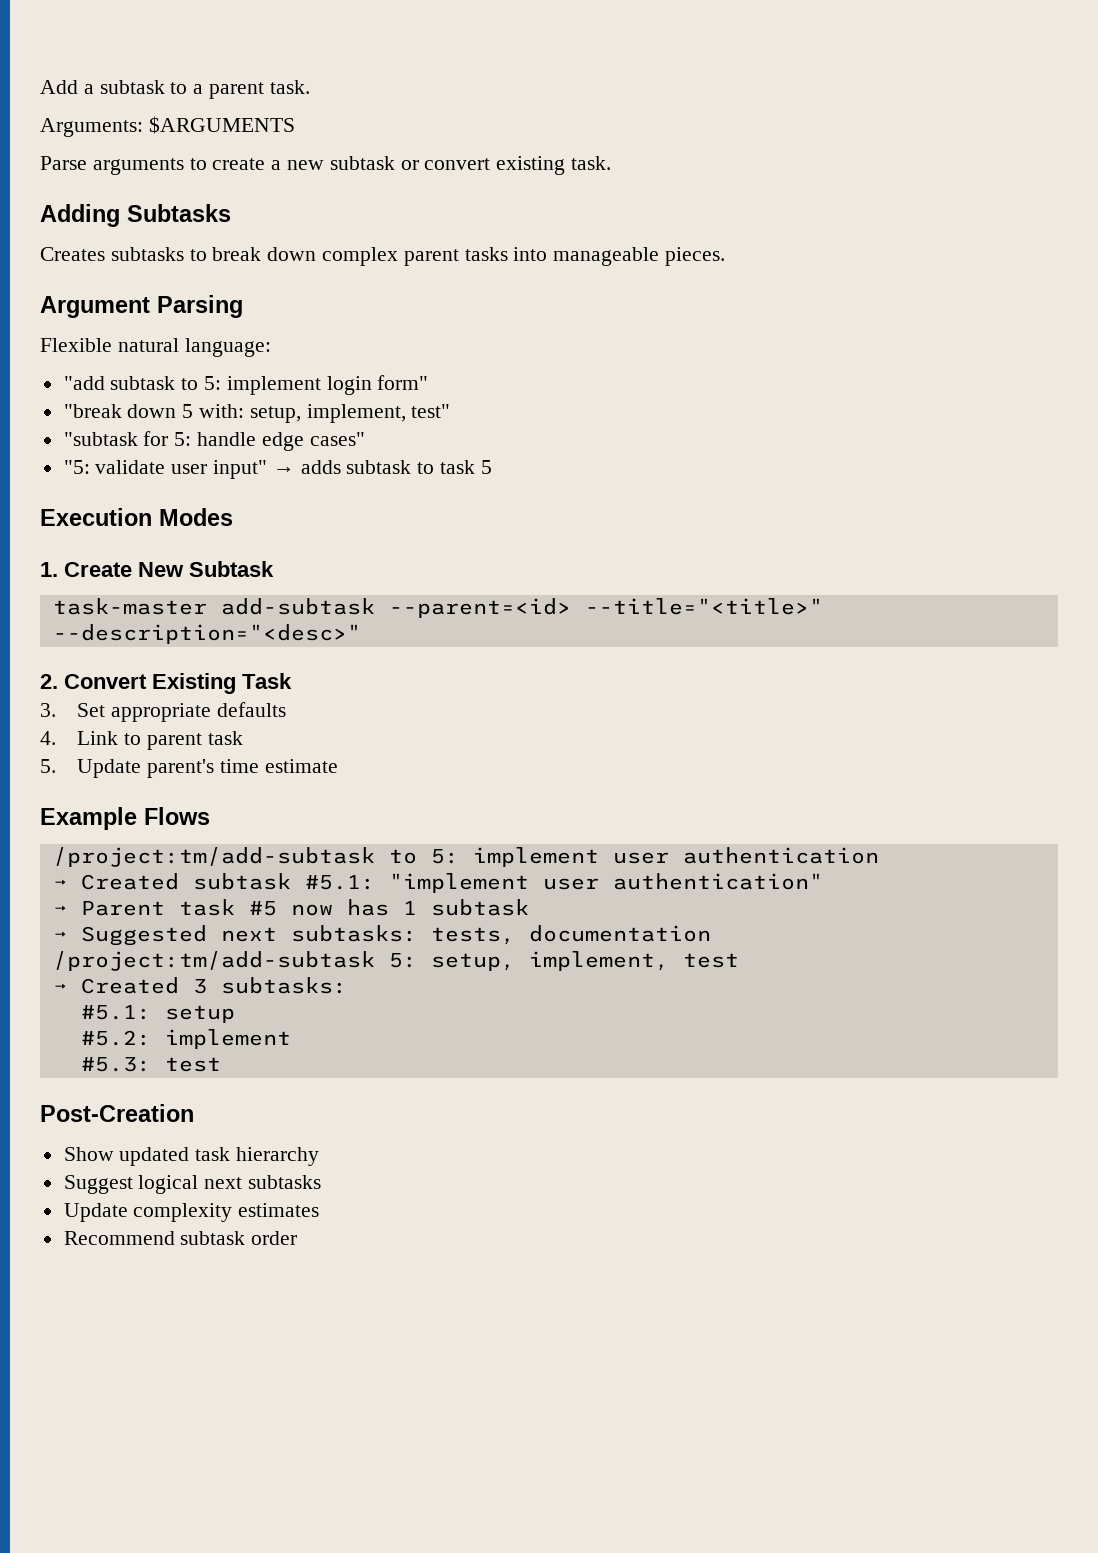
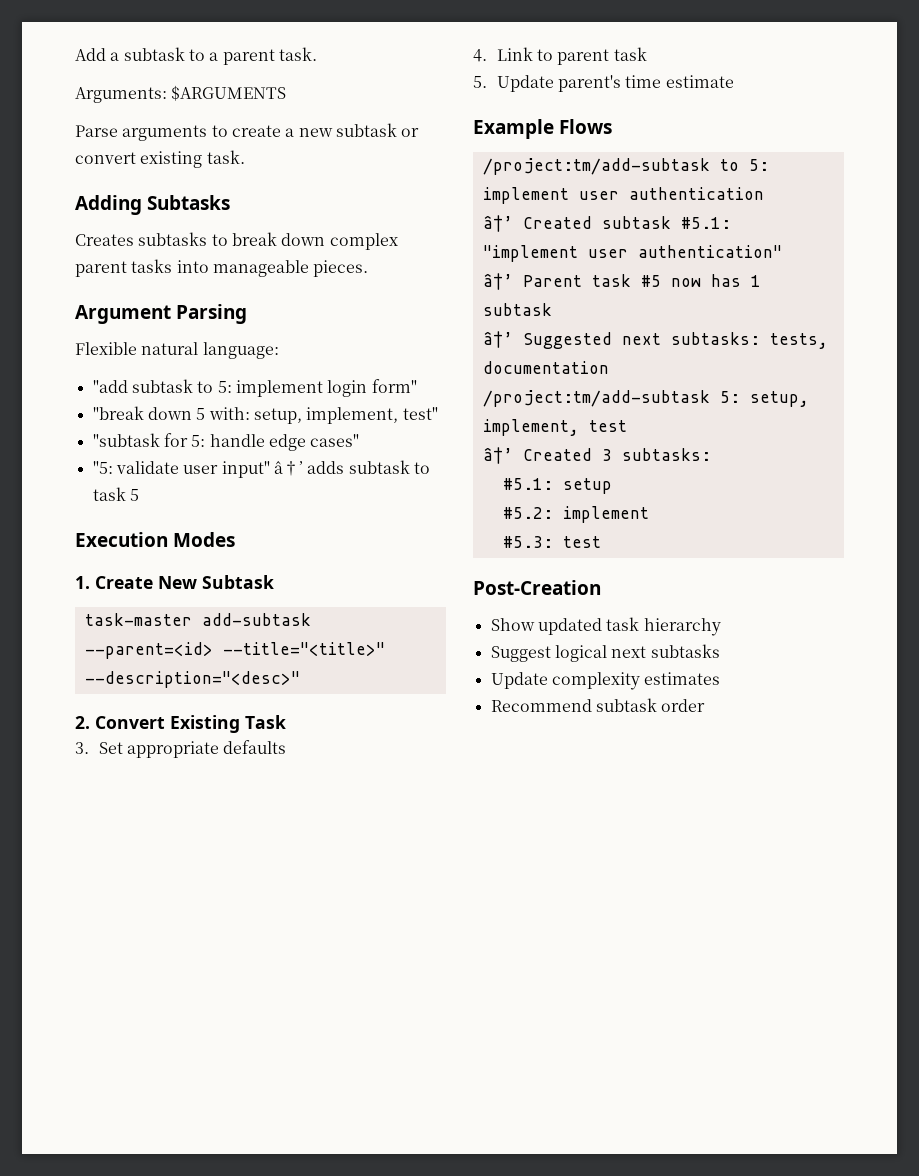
- "5: validate user input" → adds subtask to task 5
+ "5: validate user input" â†’ adds subtask to task 5
- → Created subtask #5.1: "implement user authentication"
+ â†’ Created subtask #5.1: "implement user authentication"
- → Parent task #5 now has 1 subtask
+ â†’ Parent task #5 now has 1 subtask
- → Suggested next subtasks: tests, documentation
+ â†’ Suggested next subtasks: tests, documentation
- → Created 3 subtasks:
+ â†’ Created 3 subtasks:

